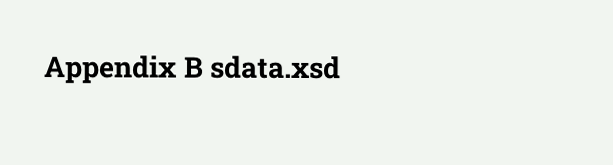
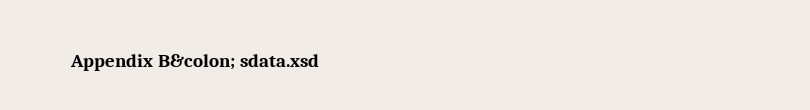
- Appendix B sdata.xsd
+ Appendix B&colon; sdata.xsd

